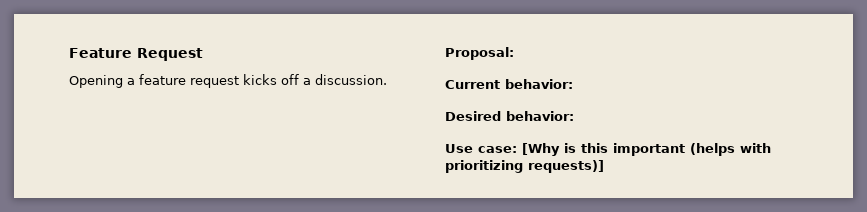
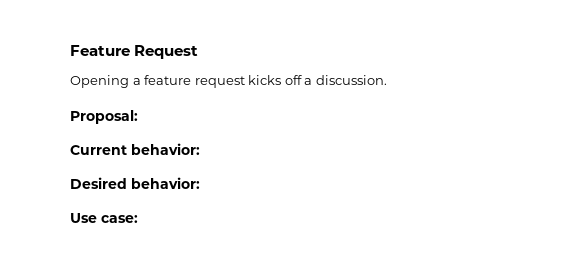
- Use case: [Why is this important (helps with prioritizing requests)]
+ Use case:

